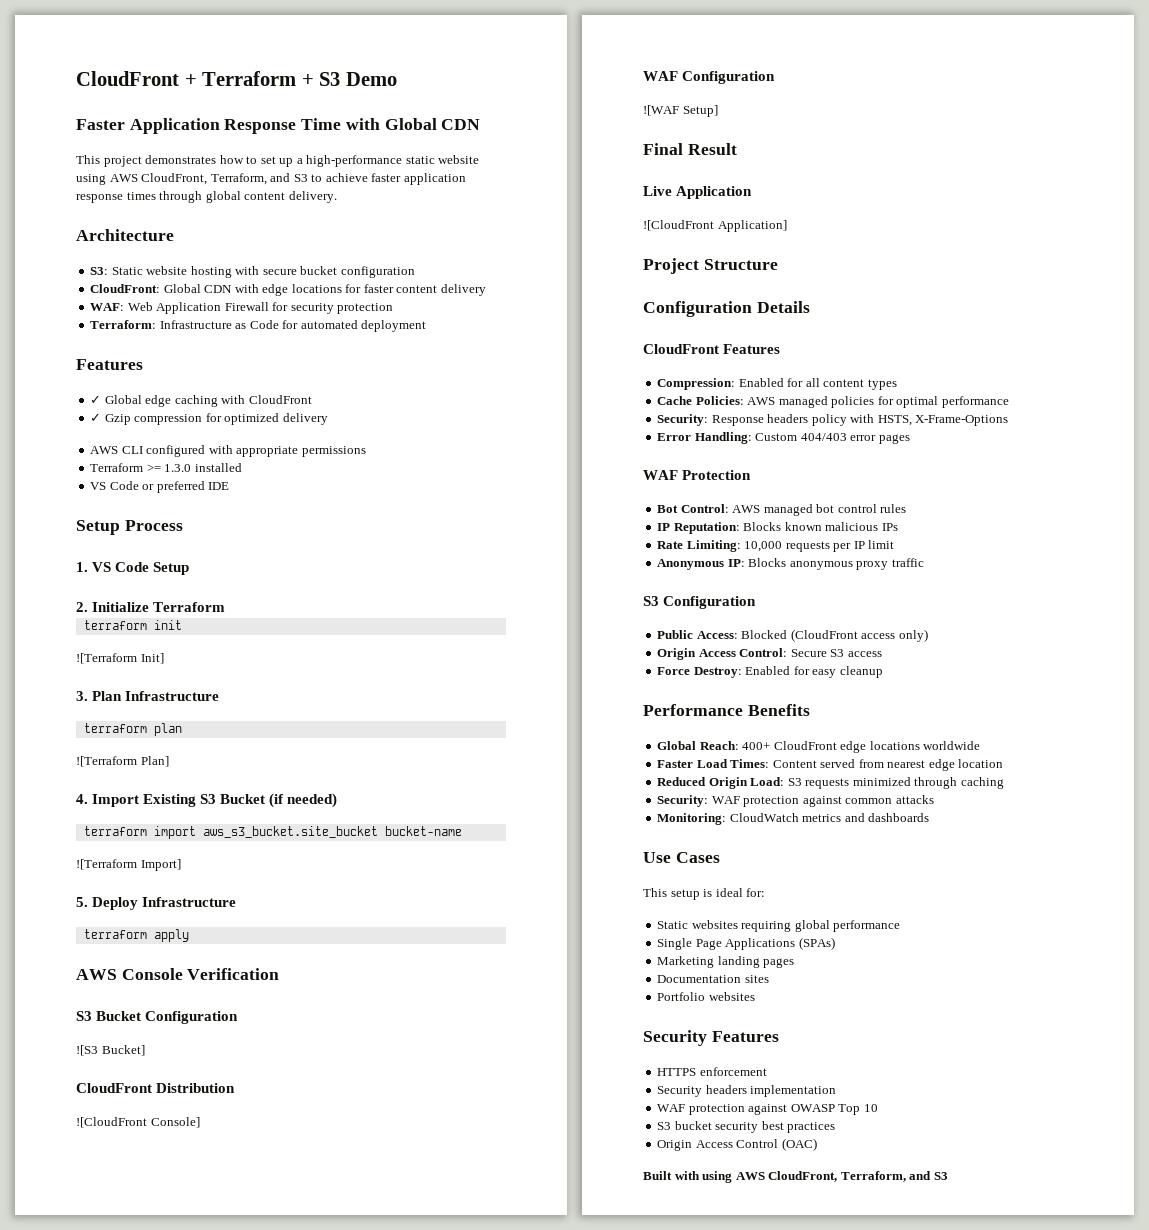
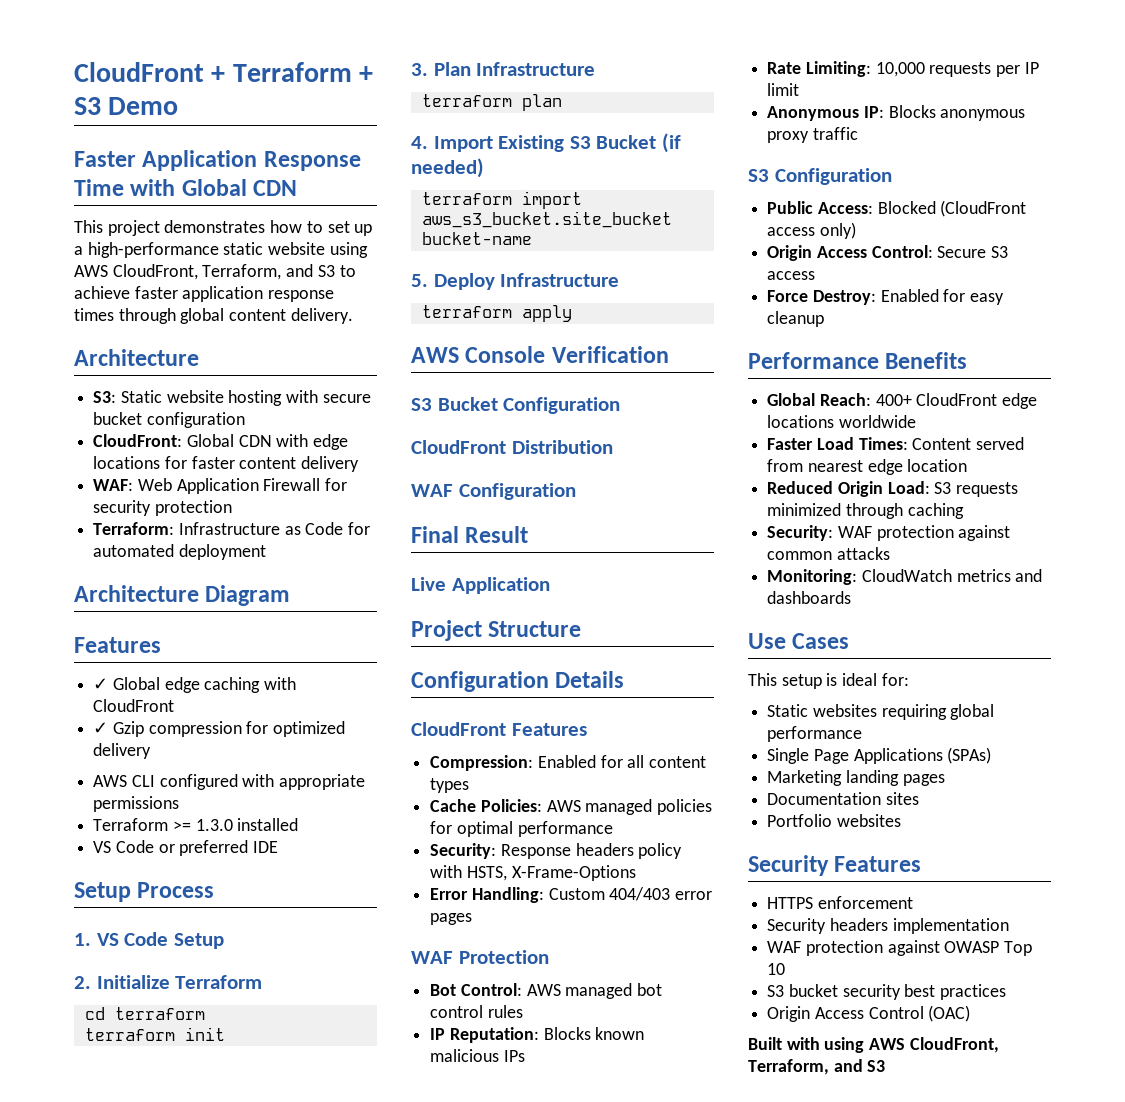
+ Architecture Diagram
+ cd terraform
- ![Terraform Init]
- ![Terraform Plan]
- ![Terraform Import]
- ![S3 Bucket]
- ![CloudFront Console]
- ![WAF Setup]
- ![CloudFront Application]

